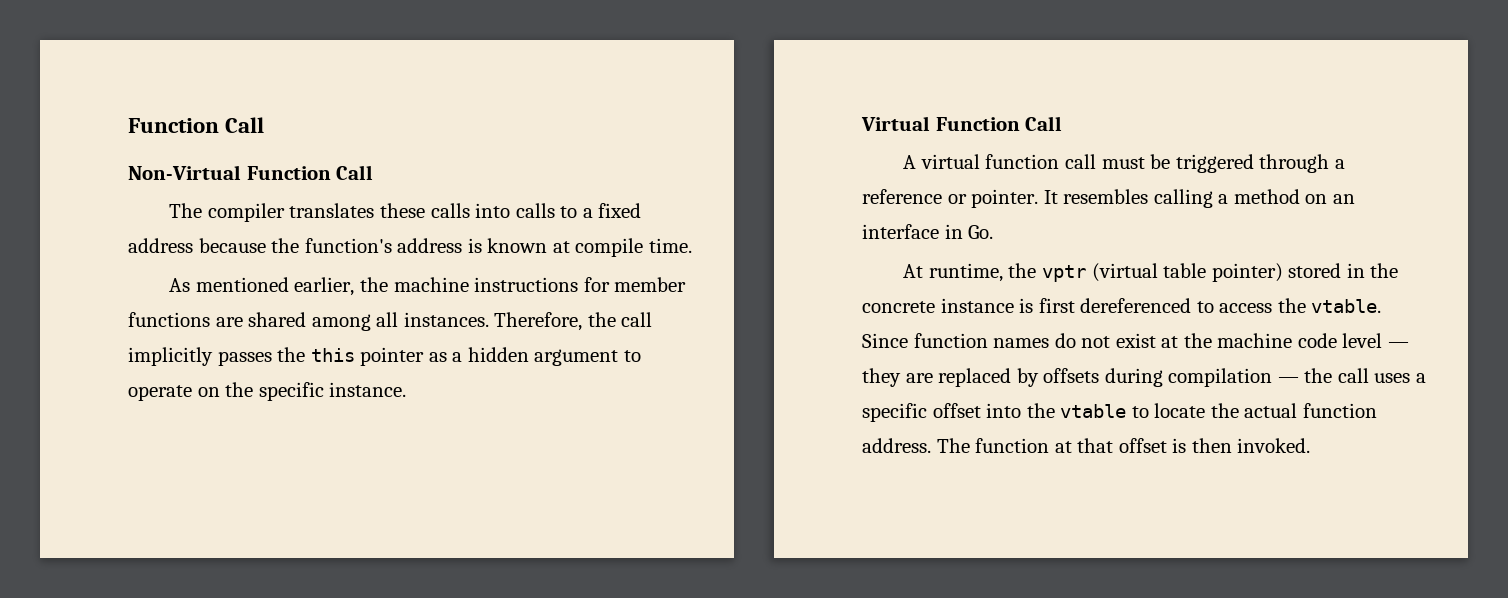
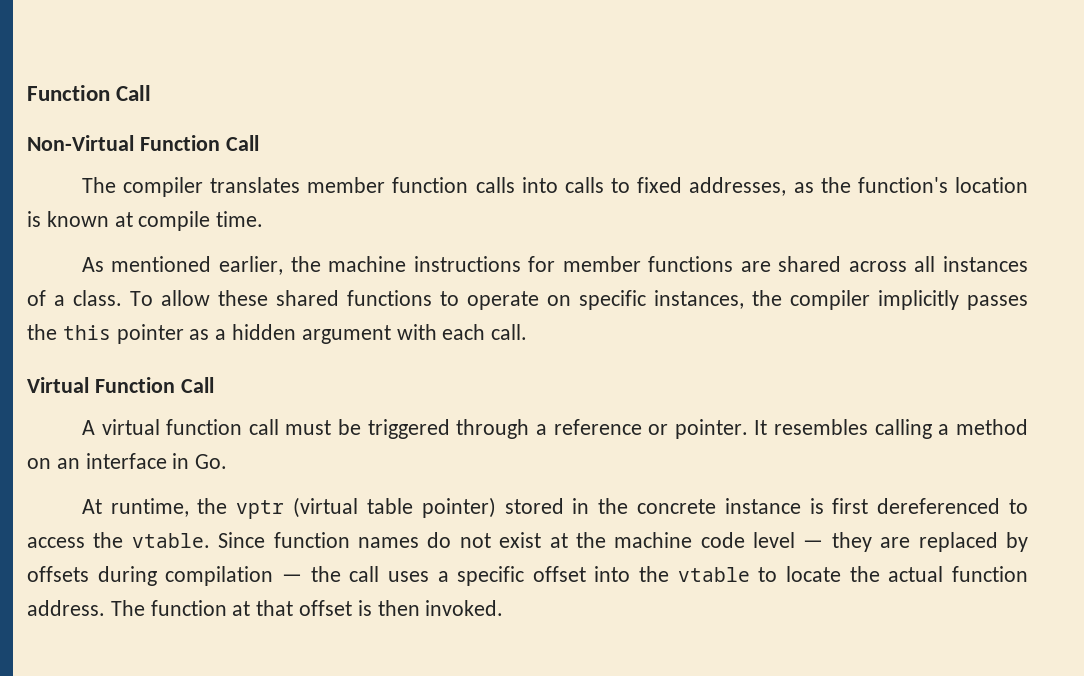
- The compiler translates these calls into calls to a fixed address because the function's address is known at compile time.
+ The compiler translates member function calls into calls to fixed addresses, as the function's location is known at compile time.
- As mentioned earlier, the machine instructions for member functions are shared among all instances. Therefore, the call implicitly passes the this pointer as a hidden argument to operate on the specific instance.
+ As mentioned earlier, the machine instructions for member functions are shared across all instances of a class. To allow these shared functions to operate on specific instances, the compiler implicitly passes the this pointer as a hidden argument with each call.

